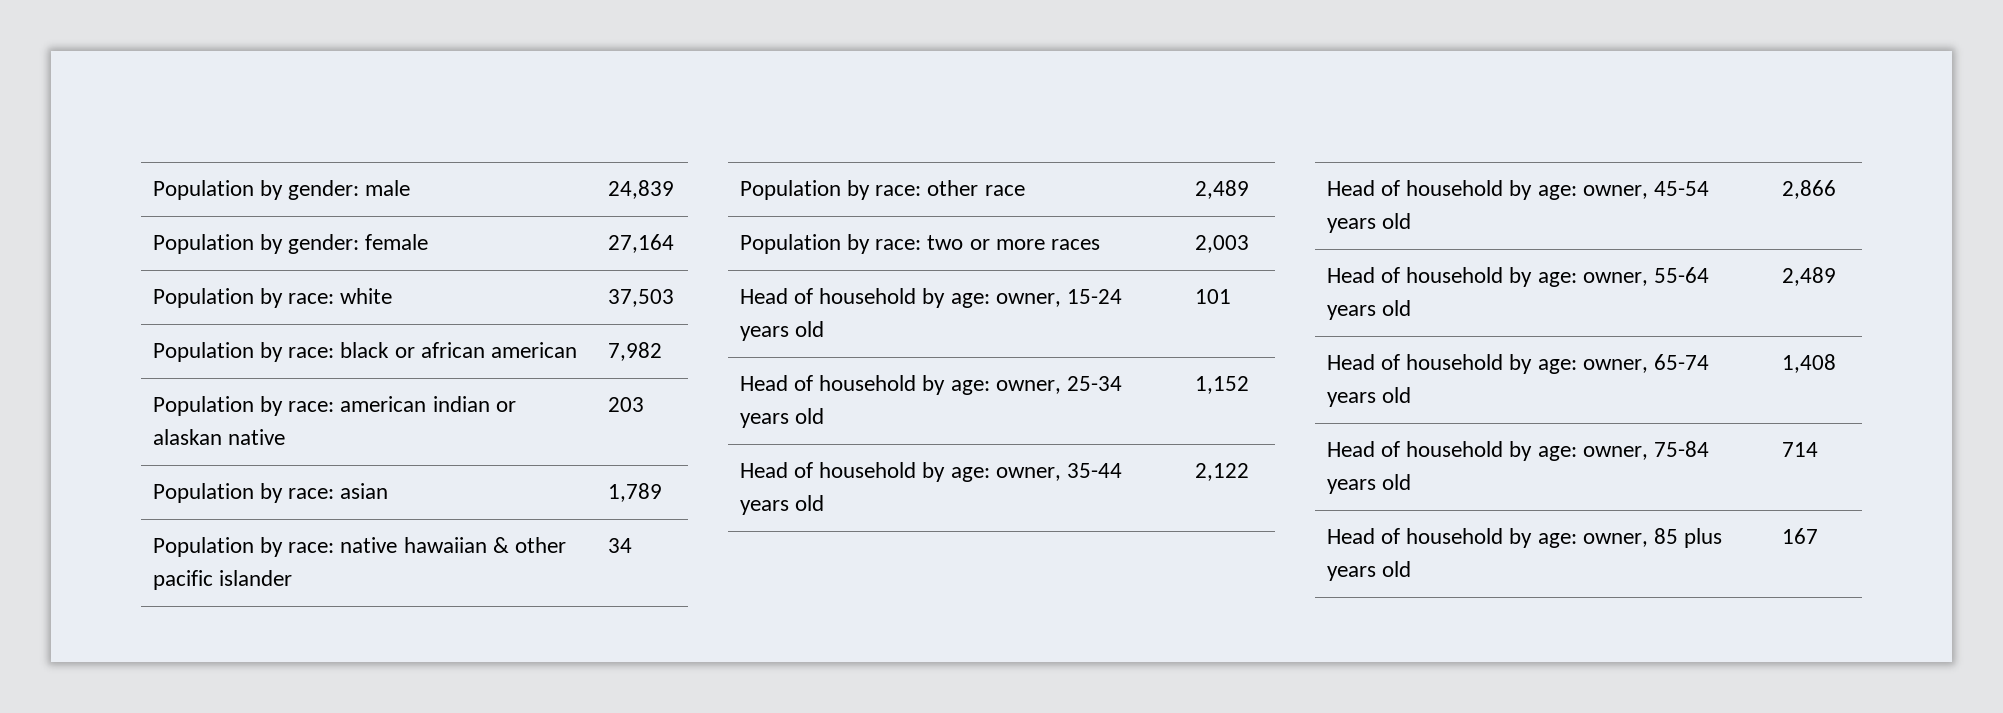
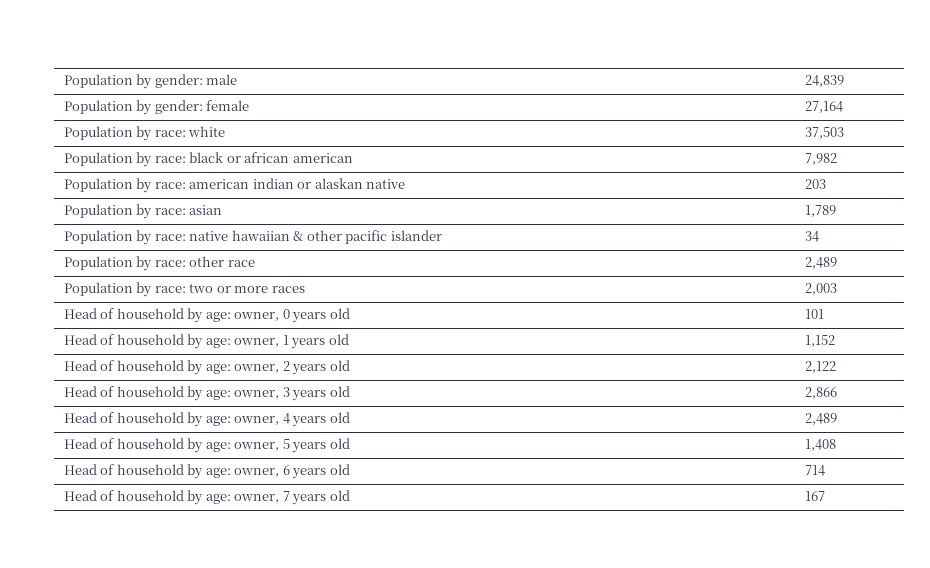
- Head of household by age: owner, 15-24 years old | 101
+ Head of household by age: owner, 0 years old | 101
- Head of household by age: owner, 25-34 years old | 1,152
+ Head of household by age: owner, 1 years old | 1,152
- Head of household by age: owner, 35-44 years old | 2,122
+ Head of household by age: owner, 2 years old | 2,122
- Head of household by age: owner, 45-54 years old | 2,866
+ Head of household by age: owner, 3 years old | 2,866
- Head of household by age: owner, 55-64 years old | 2,489
+ Head of household by age: owner, 4 years old | 2,489
- Head of household by age: owner, 65-74 years old | 1,408
+ Head of household by age: owner, 5 years old | 1,408
- Head of household by age: owner, 75-84 years old | 714
+ Head of household by age: owner, 6 years old | 714
- Head of household by age: owner, 85 plus years old | 167
+ Head of household by age: owner, 7 years old | 167

